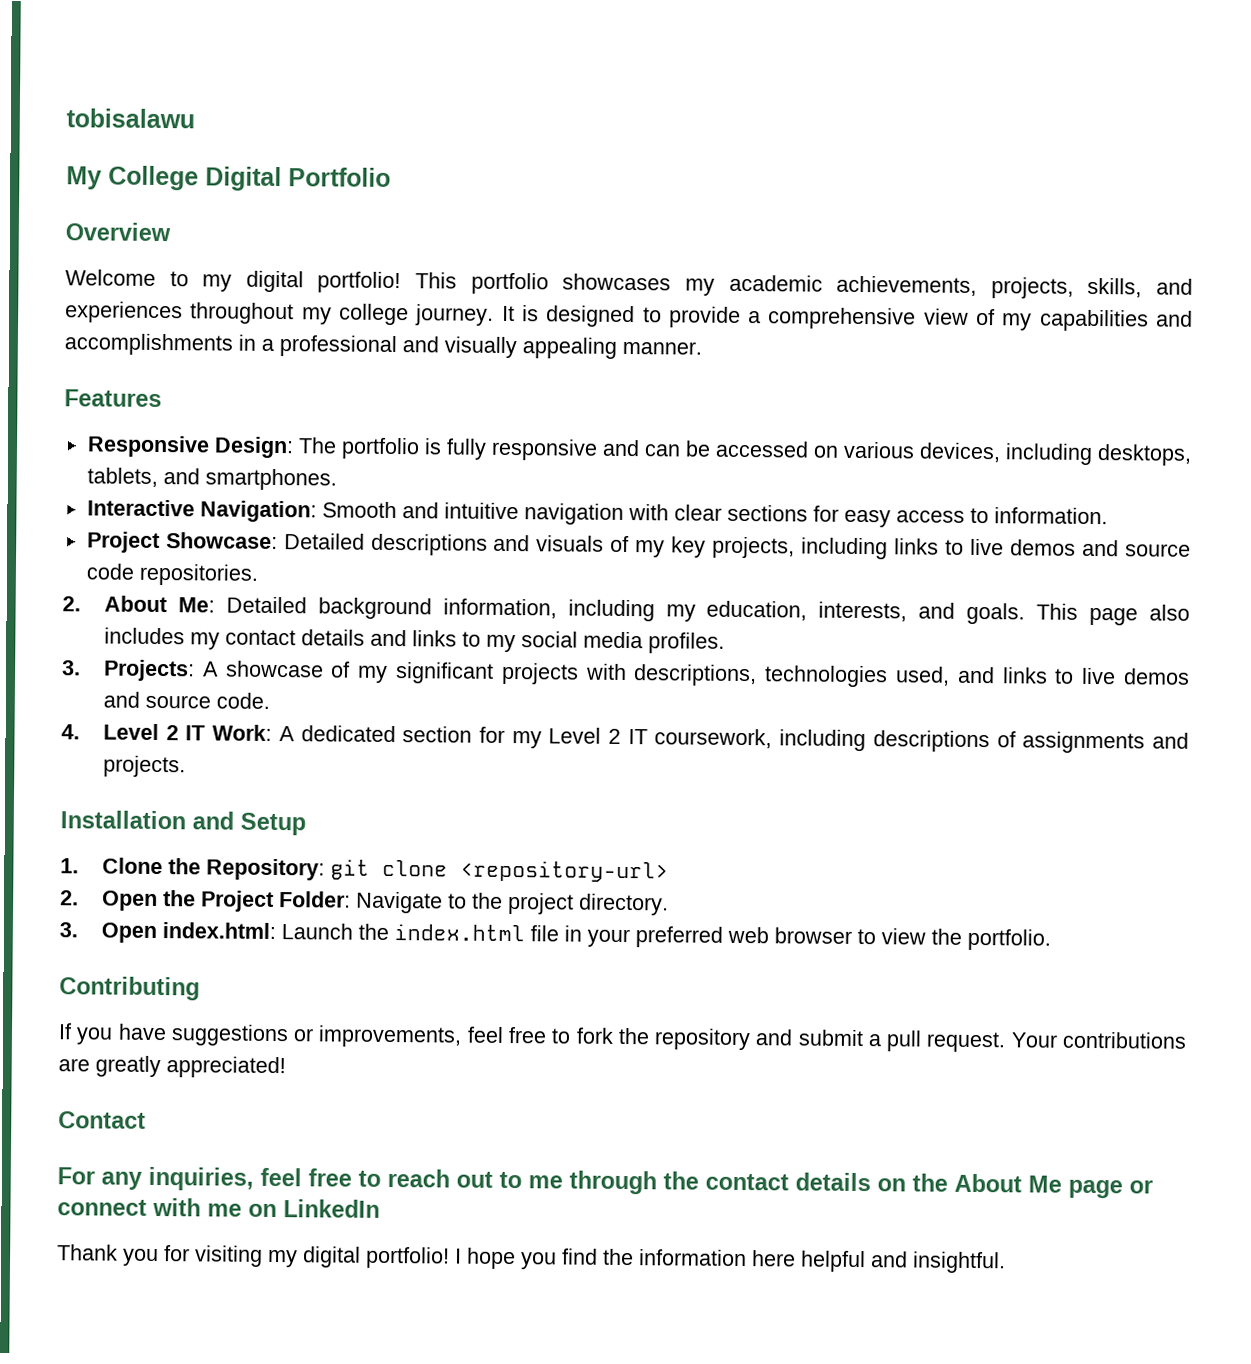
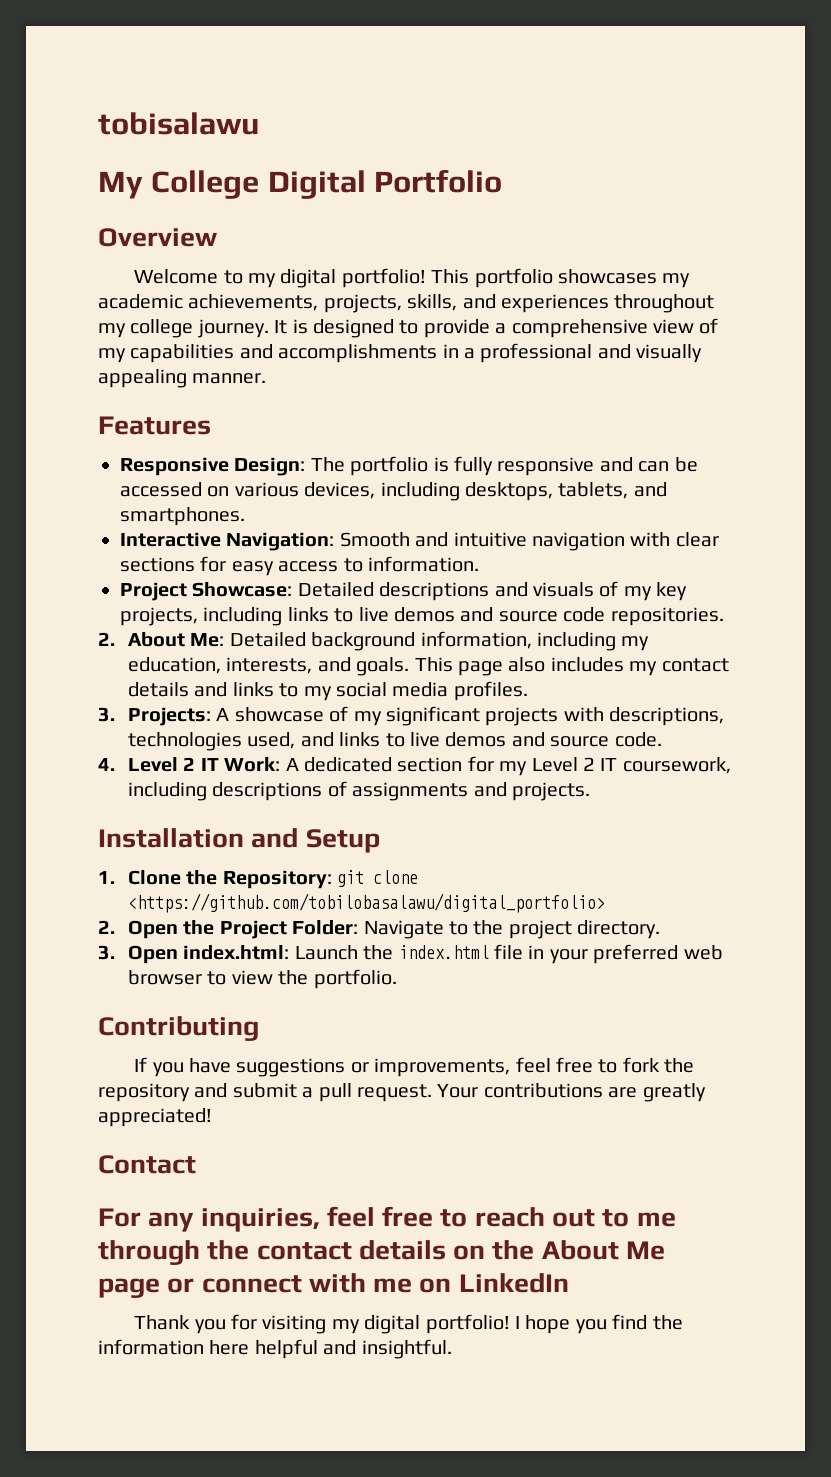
- 1. Clone the Repository: git clone <repository-url>
+ 1. Clone the Repository: git clone <https://github.com/tobilobasalawu/digital_portfolio>

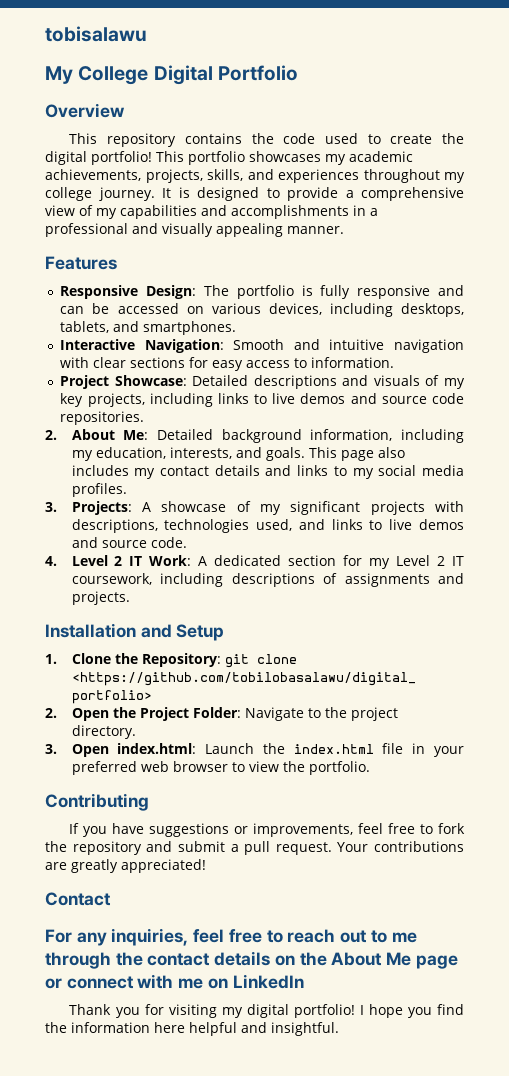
- Welcome to my digital portfolio!
+ This repository contains the code used to create the digital portfolio!

